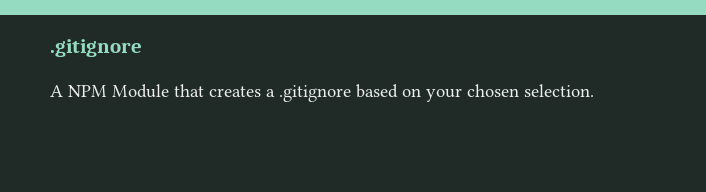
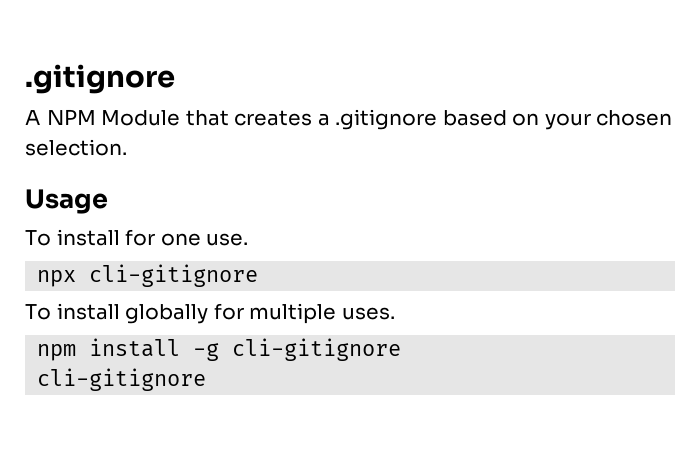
+ Usage
+ To install for one use.
+ npx cli-gitignore
+ To install globally for multiple uses.
+ npm install -g cli-gitignore
+ cli-gitignore

